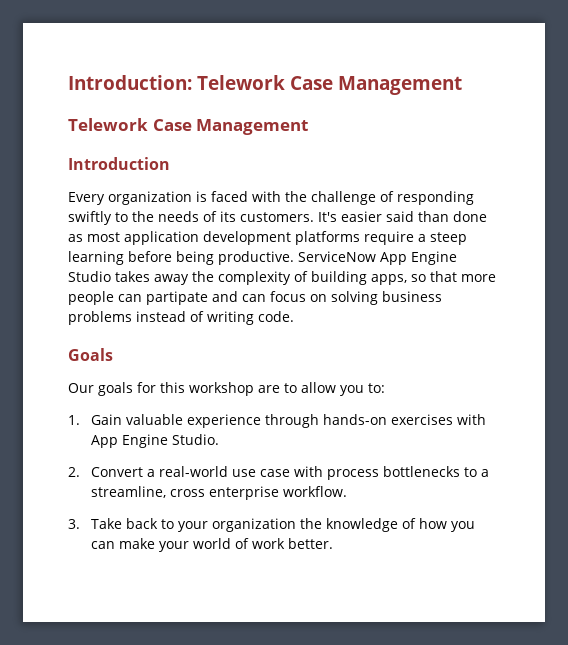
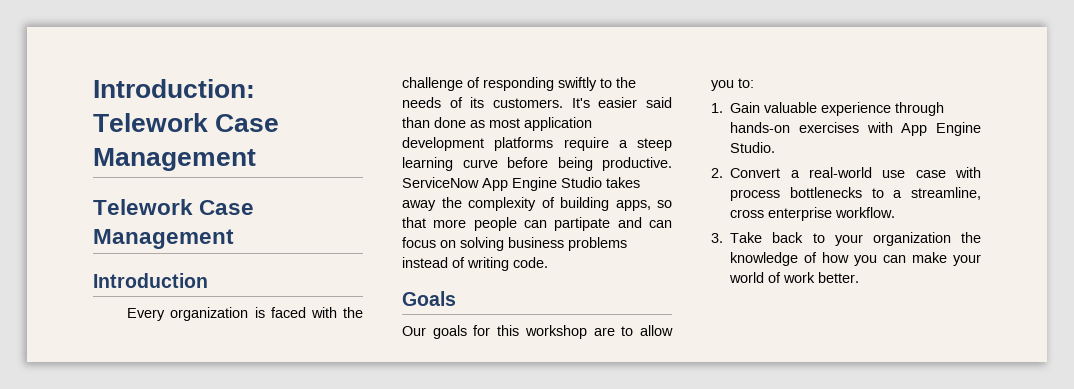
- It's easier said than done as most application development platforms require a steep learning before being productive.
+ It's easier said than done as most application development platforms require a steep learning curve before being productive.

